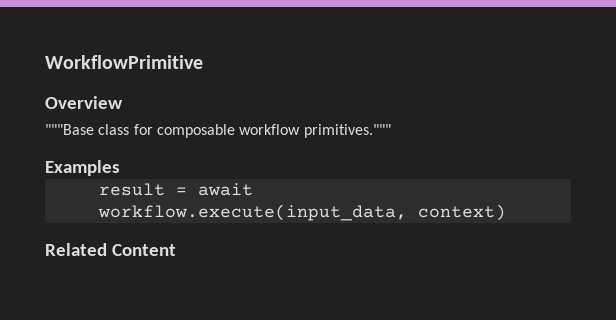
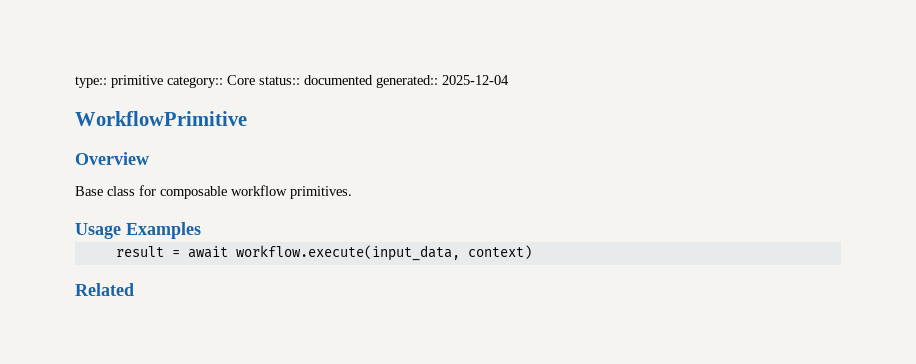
+ type:: primitive category:: Core status:: documented generated:: 2025-12-04
- """Base class for composable workflow primitives."""
- Examples
+ Base class for composable workflow primitives.
+ Usage Examples
- Related Content
+ Related

